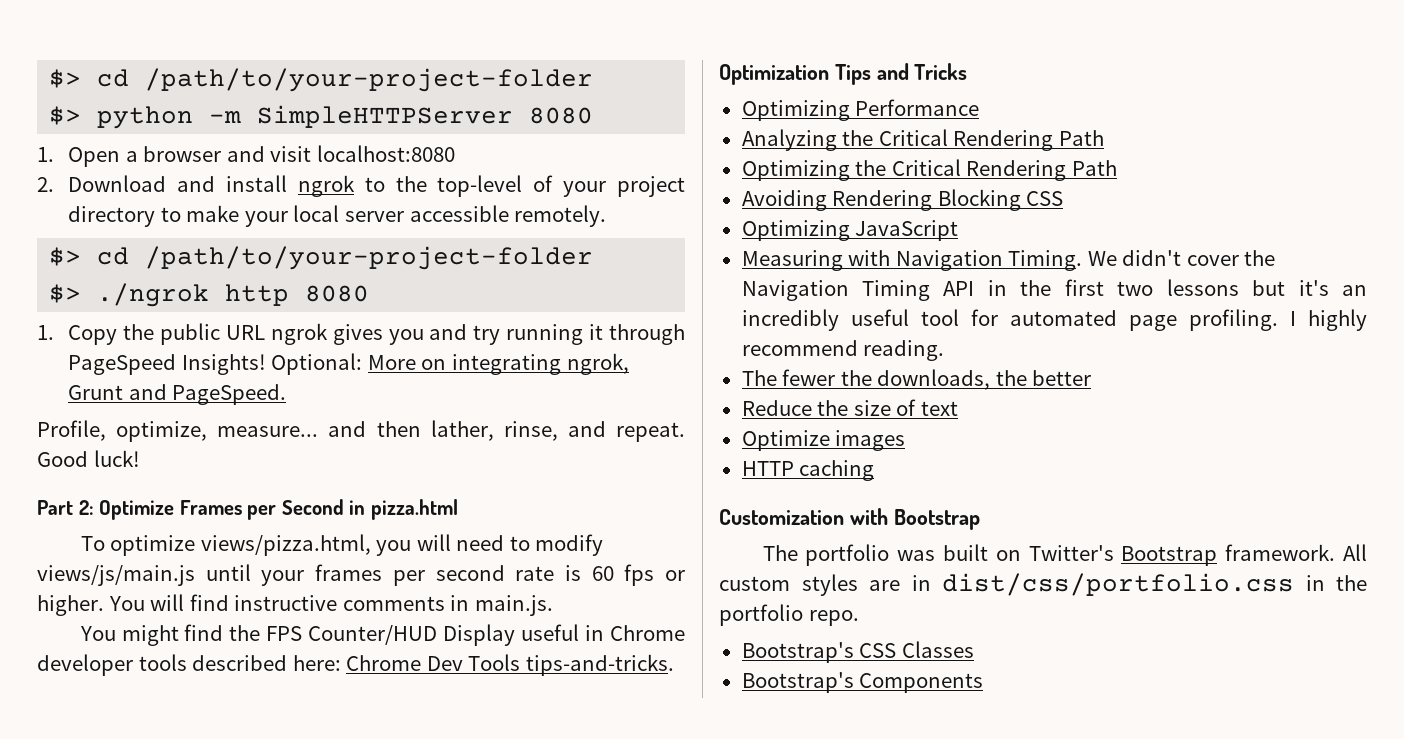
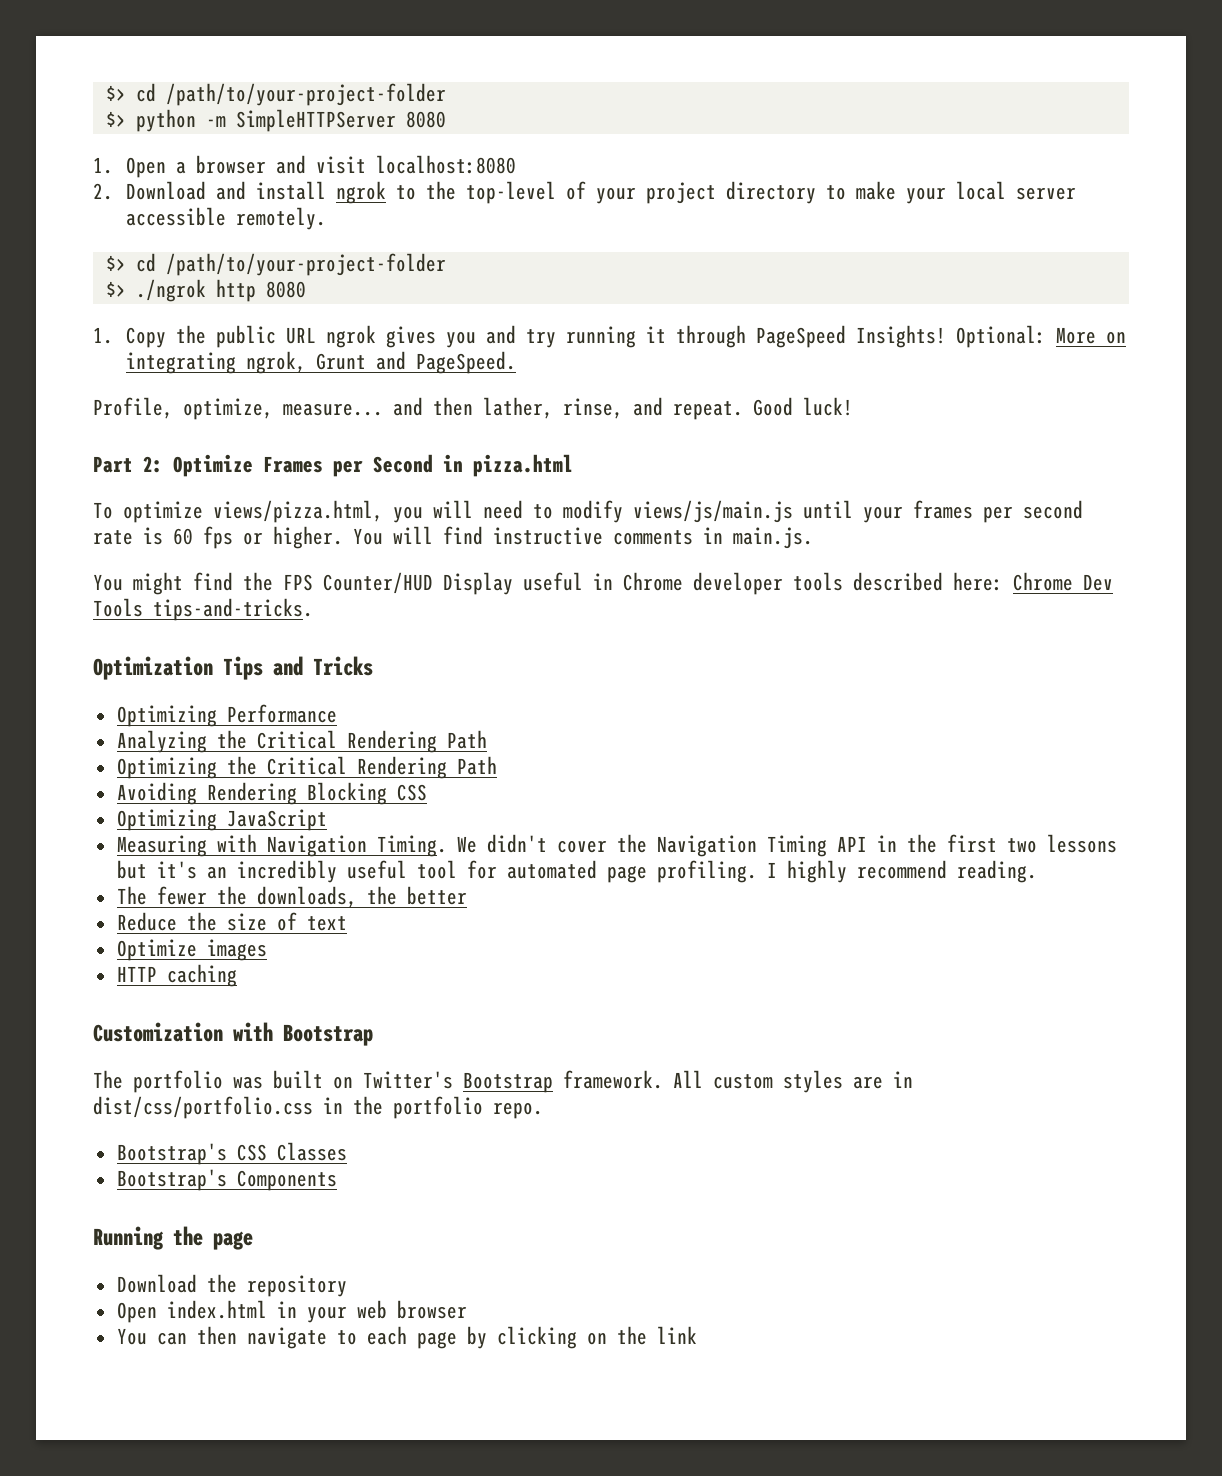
+ Running the page
+ Download the repository
+ Open index.html in your web browser
+ You can then navigate to each page by clicking on the link

